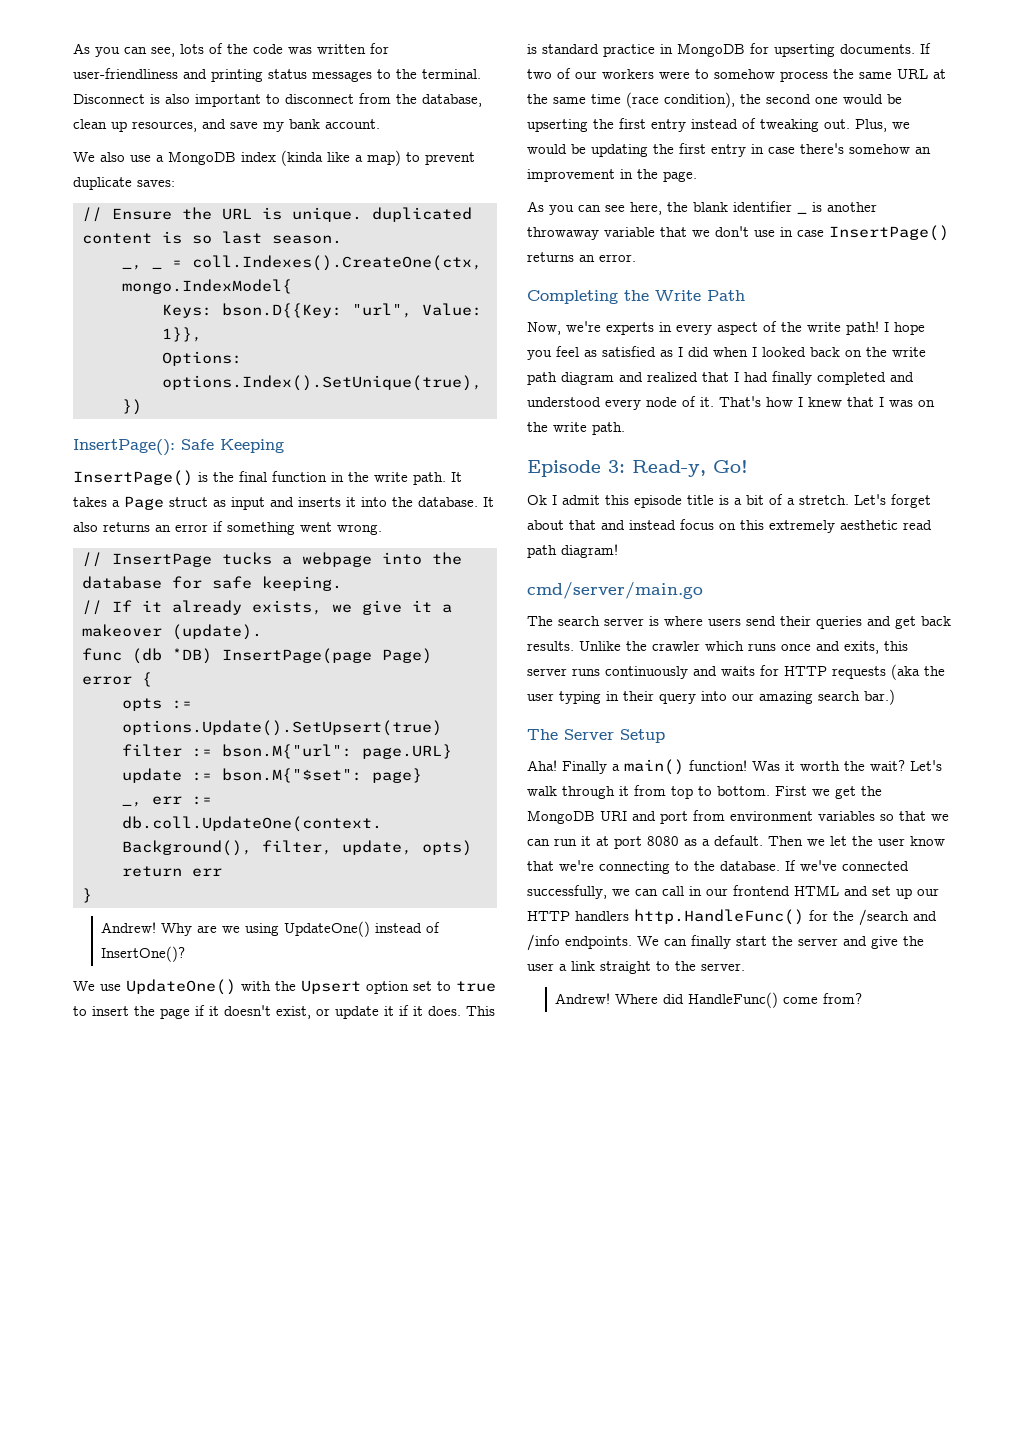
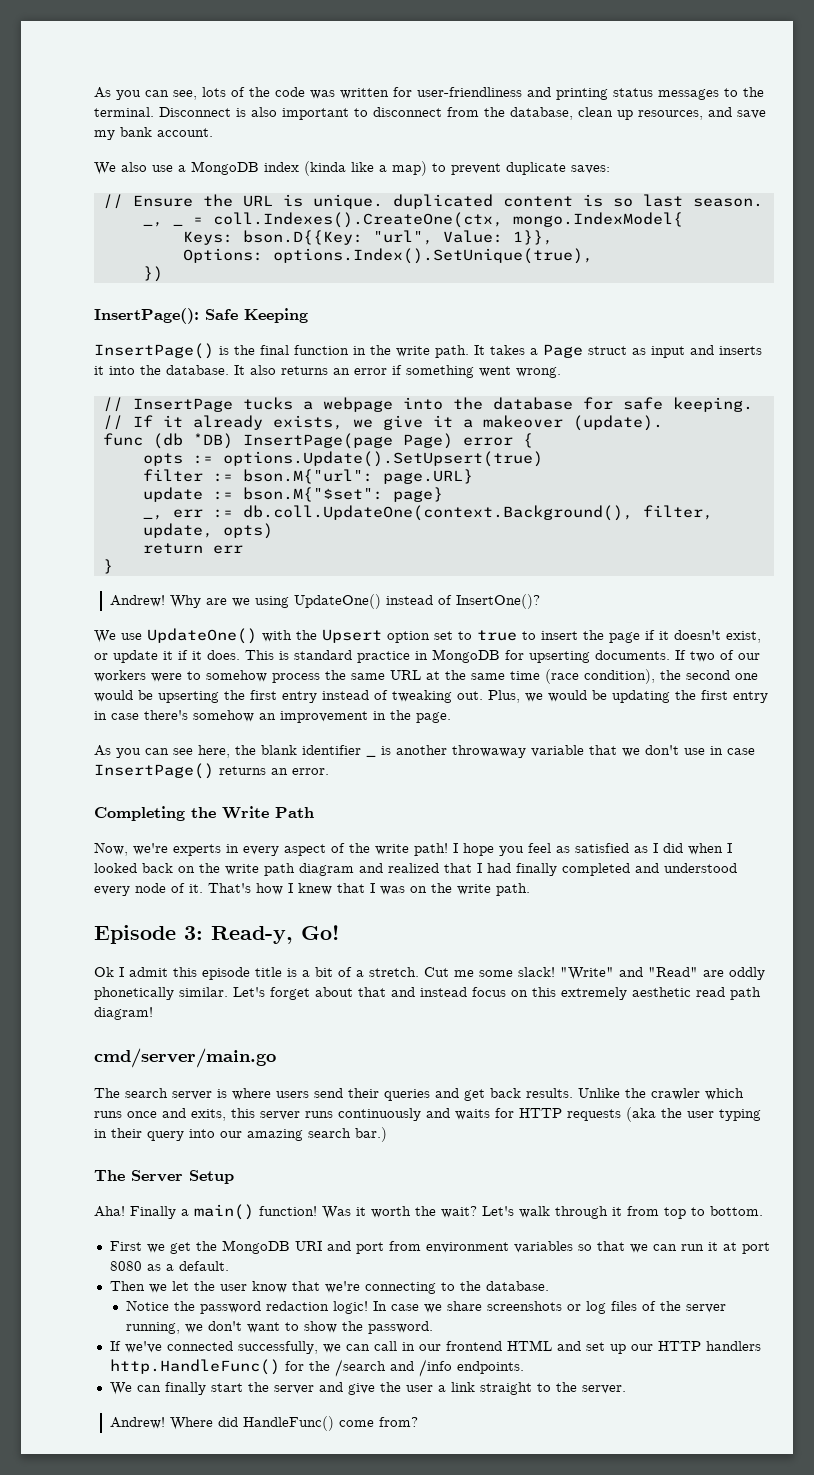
+ Cut me some slack! "Write" and "Read" are oddly phonetically similar.
- Let's walk through it from top to bottom. First we get the MongoDB URI and port from environment variables so that we can run it at port 8080 as a default. Then we let the user know that we're connecting to the database. If we've connected successfully, we can call in our frontend HTML and set up our HTTP handlers http.HandleFunc() for the /search and /info endpoints. We can finally start the server and give the user a link straight to the server.
+ Let's walk through it from top to bottom.
+ First we get the MongoDB URI and port from environment variables so that we can run it at port 8080 as a default.
+ Then we let the user know that we're connecting to the database.
+ Notice the password redaction logic! In case we share screenshots or log files of the server running, we don't want to show the password.
+ If we've connected successfully, we can call in our frontend HTML and set up our HTTP handlers http.HandleFunc() for the /search and /info endpoints.
+ We can finally start the server and give the user a link straight to the server.

